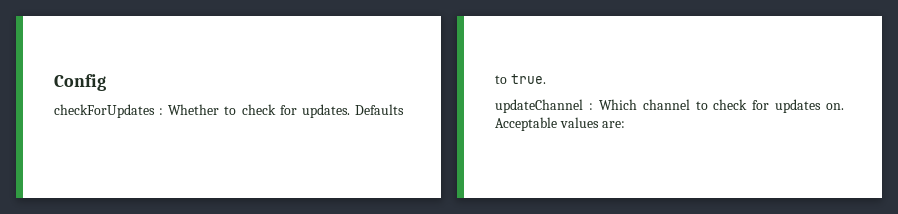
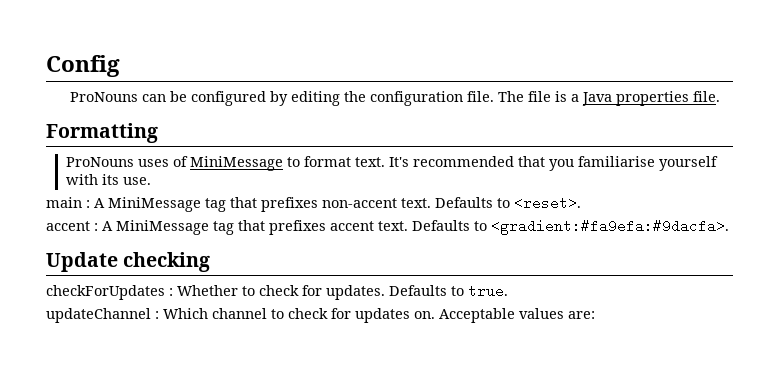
+ ProNouns can be configured by editing the configuration file. The file is a Java properties file.
+ Formatting
+ ProNouns uses of MiniMessage to format text. It's recommended that you familiarise yourself with its use.
+ main : A MiniMessage tag that prefixes non-accent text. Defaults to <reset>.
+ accent : A MiniMessage tag that prefixes accent text. Defaults to <gradient:#fa9efa:#9dacfa>.
+ Update checking

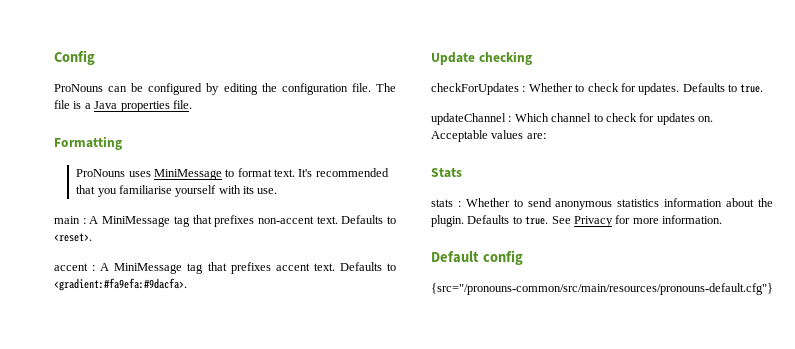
- ProNouns uses of MiniMessage to format text.
+ ProNouns uses MiniMessage to format text.
+ Stats
+ stats : Whether to send anonymous statistics information about the plugin. Defaults to true. See Privacy for more information.
+ Default config
+ {src="/pronouns-common/src/main/resources/pronouns-default.cfg"}

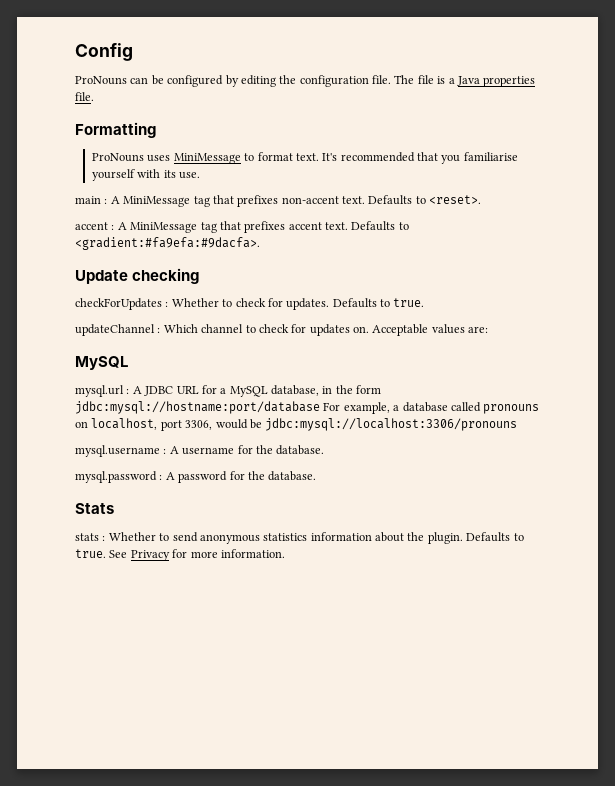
  Acceptable values are:
+ MySQL
+ mysql.url : A JDBC URL for a MySQL database, in the form jdbc:mysql://hostname:port/database For example, a database called pronouns on localhost, port 3306, would be jdbc:mysql://localhost:3306/pronouns
+ mysql.username : A username for the database.
+ mysql.password : A password for the database.
- Default config
- {src="/pronouns-common/src/main/resources/pronouns-default.cfg"}

